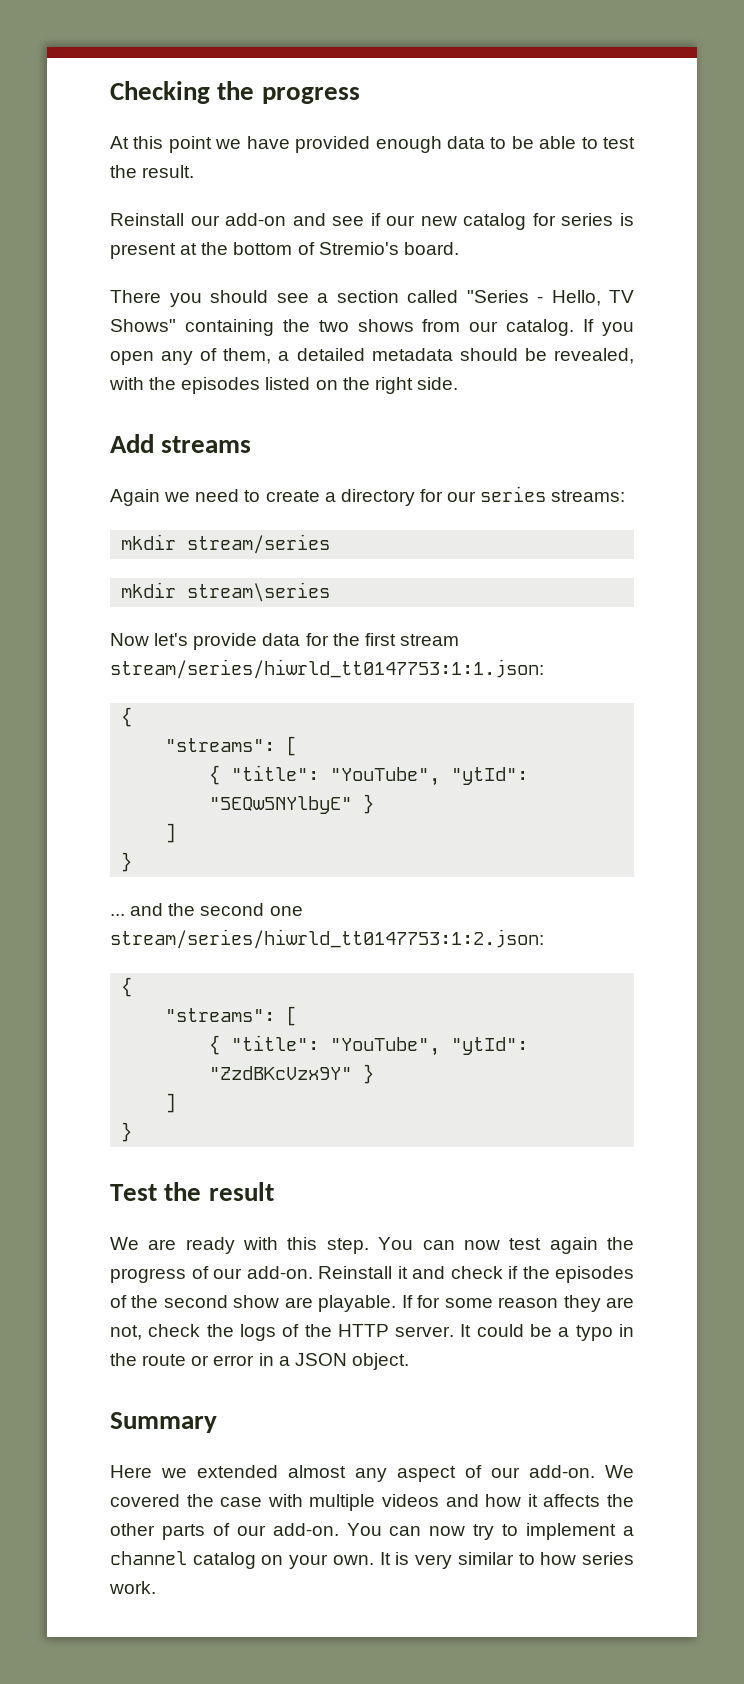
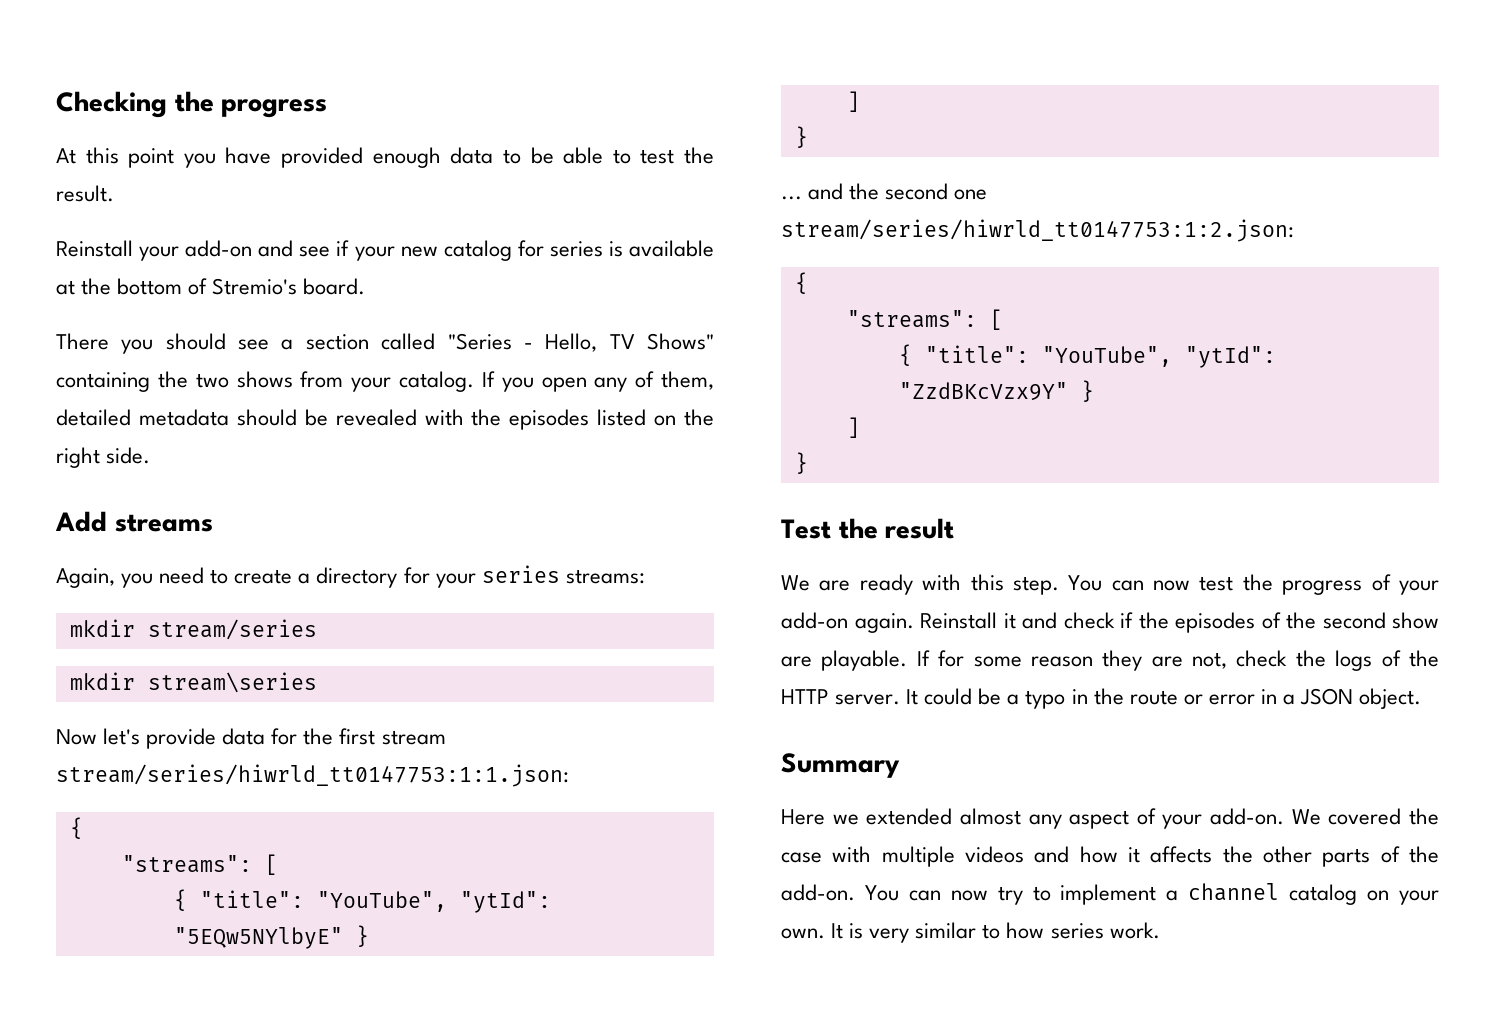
- At this point we have provided enough data to be able to test the result.
+ At this point you have provided enough data to be able to test the result.
- Reinstall our add-on and see if our new catalog for series is present at the bottom of Stremio's board.
+ Reinstall your add-on and see if your new catalog for series is available at the bottom of Stremio's board.
- There you should see a section called "Series - Hello, TV Shows" containing the two shows from our catalog.
+ There you should see a section called "Series - Hello, TV Shows" containing the two shows from your catalog.
- If you open any of them, a detailed metadata should be revealed, with the episodes listed on the right side.
+ If you open any of them, detailed metadata should be revealed with the episodes listed on the right side.
- Again we need to create a directory for our series streams:
+ Again, you need to create a directory for your series streams:
- You can now test again the progress of our add-on.
+ You can now test the progress of your add-on again.
- Here we extended almost any aspect of our add-on.
+ Here we extended almost any aspect of your add-on.
- We covered the case with multiple videos and how it affects the other parts of our add-on.
+ We covered the case with multiple videos and how it affects the other parts of the add-on.

